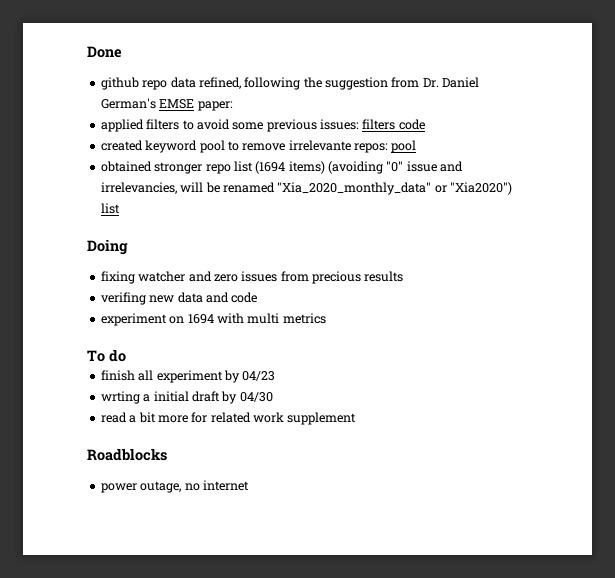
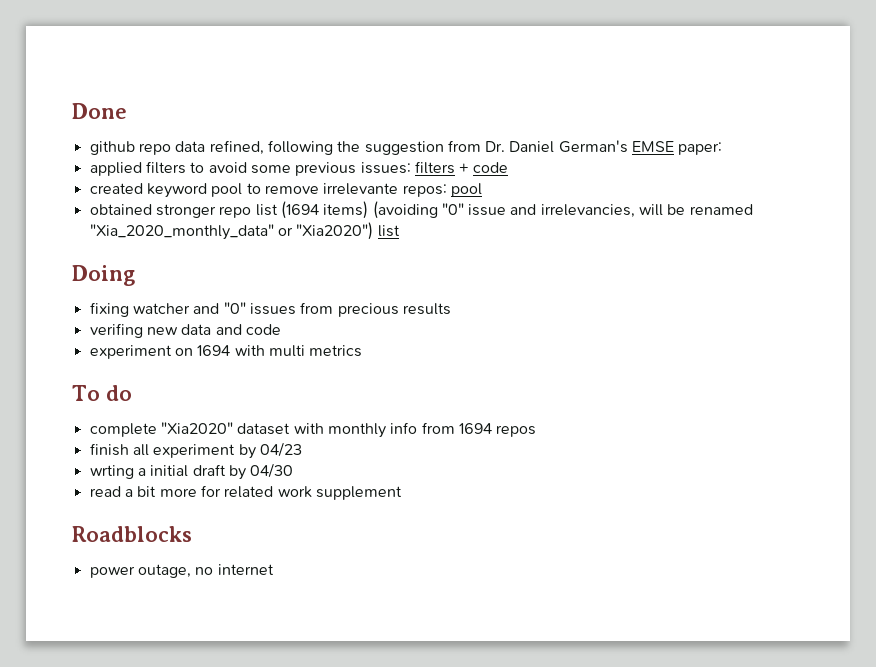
- applied filters to avoid some previous issues: filters code
+ applied filters to avoid some previous issues: filters + code
- fixing watcher and zero issues from precious results
+ fixing watcher and "0" issues from precious results
+ complete "Xia2020" dataset with monthly info from 1694 repos

